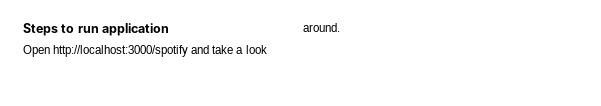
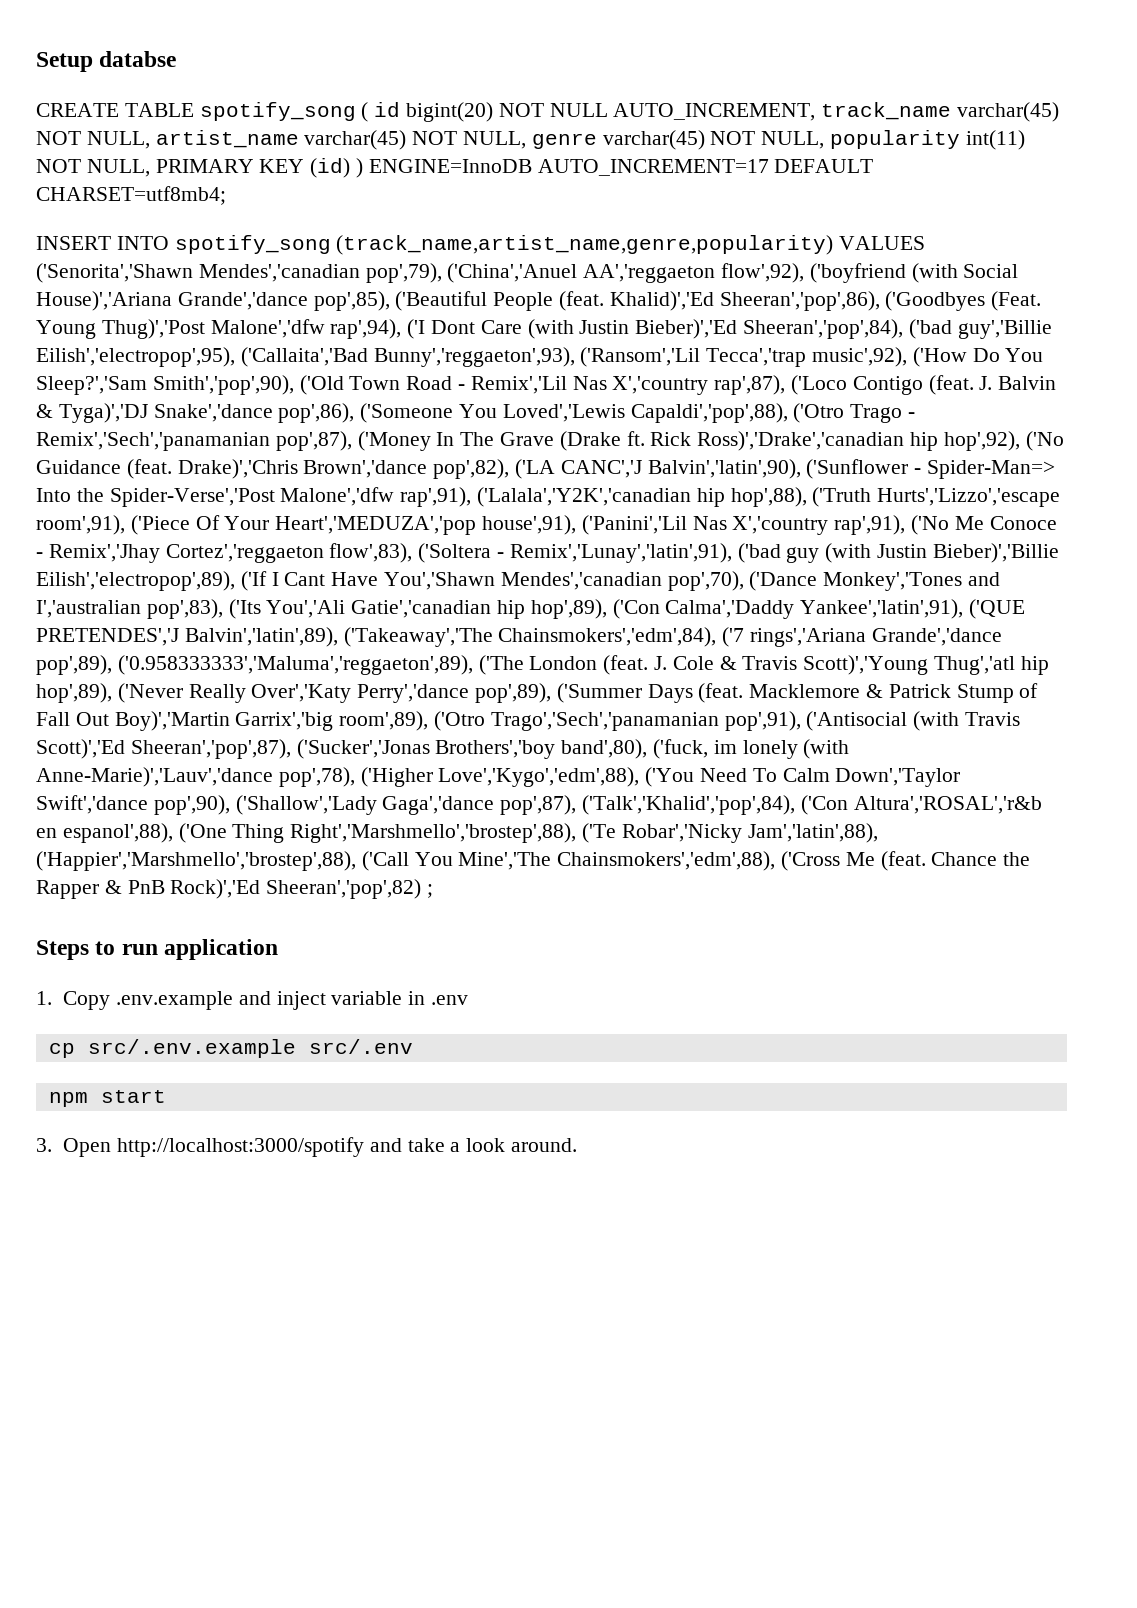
+ Setup databse
+ CREATE TABLE spotify_song ( id bigint(20) NOT NULL AUTO_INCREMENT, track_name varchar(45) NOT NULL, artist_name varchar(45) NOT NULL, genre varchar(45) NOT NULL, popularity int(11) NOT NULL, PRIMARY KEY (id) ) ENGINE=InnoDB AUTO_INCREMENT=17 DEFAULT CHARSET=utf8mb4;
+ INSERT INTO spotify_song (track_name,artist_name,genre,popularity) VALUES ('Senorita','Shawn Mendes','canadian pop',79), ('China','Anuel AA','reggaeton flow',92), ('boyfriend (with Social House)','Ariana Grande','dance pop',85), ('Beautiful People (feat. Khalid)','Ed Sheeran','pop',86), ('Goodbyes (Feat. Young Thug)','Post Malone','dfw rap',94), ('I Dont Care (with Justin Bieber)','Ed Sheeran','pop',84), ('bad guy','Billie Eilish','electropop',95), ('Callaita','Bad Bunny','reggaeton',93), ('Ransom','Lil Tecca','trap music',92), ('How Do You Sleep?','Sam Smith','pop',90), ('Old Town Road - Remix','Lil Nas X','country rap',87), ('Loco Contigo (feat. J. Balvin & Tyga)','DJ Snake','dance pop',86), ('Someone You Loved','Lewis Capaldi','pop',88), ('Otro Trago - Remix','Sech','panamanian pop',87), ('Money In The Grave (Drake ft. Rick Ross)','Drake','canadian hip hop',92), ('No Guidance (feat. Drake)','Chris Brown','dance pop',82), ('LA CANC','J Balvin','latin',90), ('Sunflower - Spider-Man=> Into the Spider-Verse','Post Malone','dfw rap',91), ('Lalala','Y2K','canadian hip hop',88), ('Truth Hurts','Lizzo','escape room',91), ('Piece Of Your Heart','MEDUZA','pop house',91), ('Panini','Lil Nas X','country rap',91), ('No Me Conoce - Remix','Jhay Cortez','reggaeton flow',83), ('Soltera - Remix','Lunay','latin',91), ('bad guy (with Justin Bieber)','Billie Eilish','electropop',89), ('If I Cant Have You','Shawn Mendes','canadian pop',70), ('Dance Monkey','Tones and I','australian pop',83), ('Its You','Ali Gatie','canadian hip hop',89), ('Con Calma','Daddy Yankee','latin',91), ('QUE PRETENDES','J Balvin','latin',89), ('Takeaway','The Chainsmokers','edm',84), ('7 rings','Ariana Grande','dance pop',89), ('0.958333333','Maluma','reggaeton',89), ('The London (feat. J. Cole & Travis Scott)','Young Thug','atl hip hop',89), ('Never Really Over','Katy Perry','dance pop',89), ('Summer Days (feat. Macklemore & Patrick Stump of Fall Out Boy)','Martin Garrix','big room',89), ('Otro Trago','Sech','panamanian pop',91), ('Antisocial (with Travis Scott)','Ed Sheeran','pop',87), ('Sucker','Jonas Brothers','boy band',80), ('fuck, im lonely (with Anne-Marie)','Lauv','dance pop',78), ('Higher Love','Kygo','edm',88), ('You Need To Calm Down','Taylor Swift','dance pop',90), ('Shallow','Lady Gaga','dance pop',87), ('Talk','Khalid','pop',84), ('Con Altura','ROSAL','r&b en espanol',88), ('One Thing Right','Marshmello','brostep',88), ('Te Robar','Nicky Jam','latin',88), ('Happier','Marshmello','brostep',88), ('Call You Mine','The Chainsmokers','edm',88), ('Cross Me (feat. Chance the Rapper & PnB Rock)','Ed Sheeran','pop',82) ;
  Steps to run application
- Open http://localhost:3000/spotify and take a look around.
+ 1. Copy .env.example and inject variable in .env
+ cp src/.env.example src/.env
+ npm start
+ 3. Open http://localhost:3000/spotify and take a look around.

